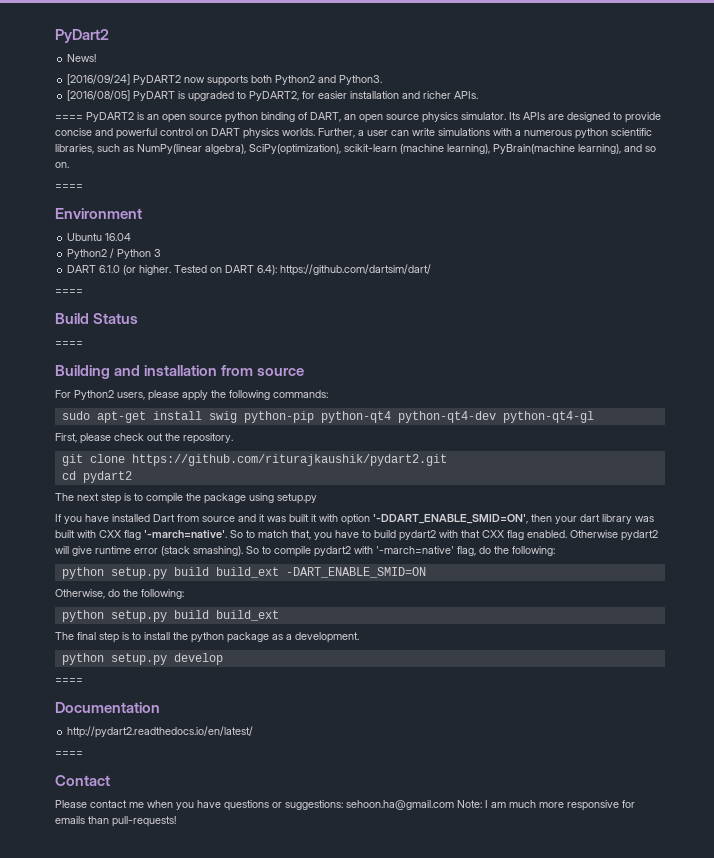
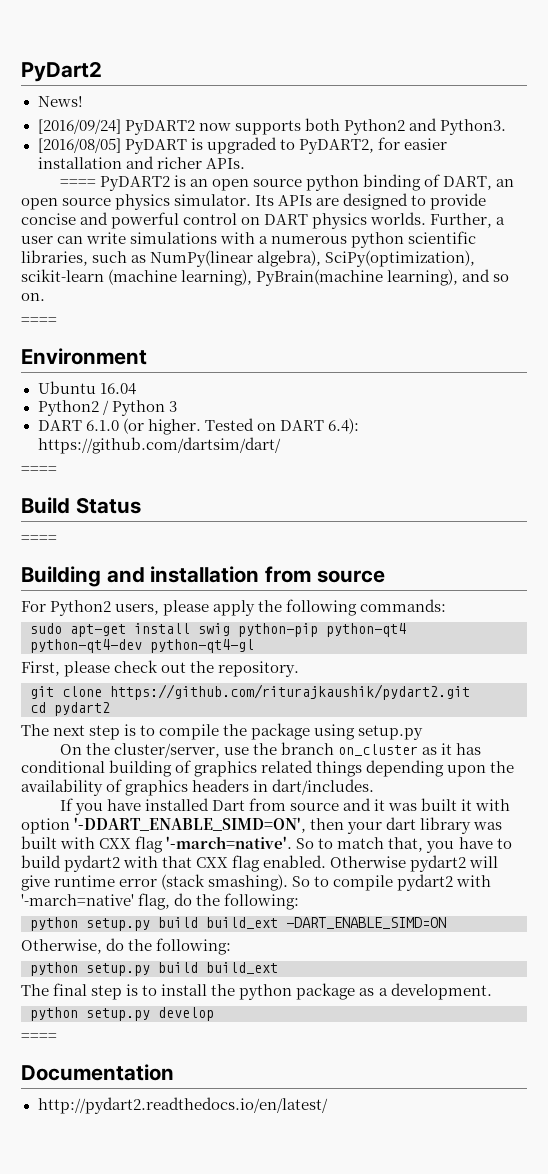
+ On the cluster/server, use the branch on_cluster as it has conditional building of graphics related things depending upon the availability of graphics headers in dart/includes.
- If you have installed Dart from source and it was built it with option '-DDART_ENABLE_SMID=ON', then your dart library was built with CXX flag '-march=native'.
+ If you have installed Dart from source and it was built it with option '-DDART_ENABLE_SIMD=ON', then your dart library was built with CXX flag '-march=native'.
- python setup.py build build_ext -DART_ENABLE_SMID=ON
+ python setup.py build build_ext -DART_ENABLE_SIMD=ON
  http://pydart2.readthedocs.io/en/latest/
- ====
- Contact
- Please contact me when you have questions or suggestions: sehoon.ha@gmail.com Note: I am much more responsive for emails than pull-requests!

